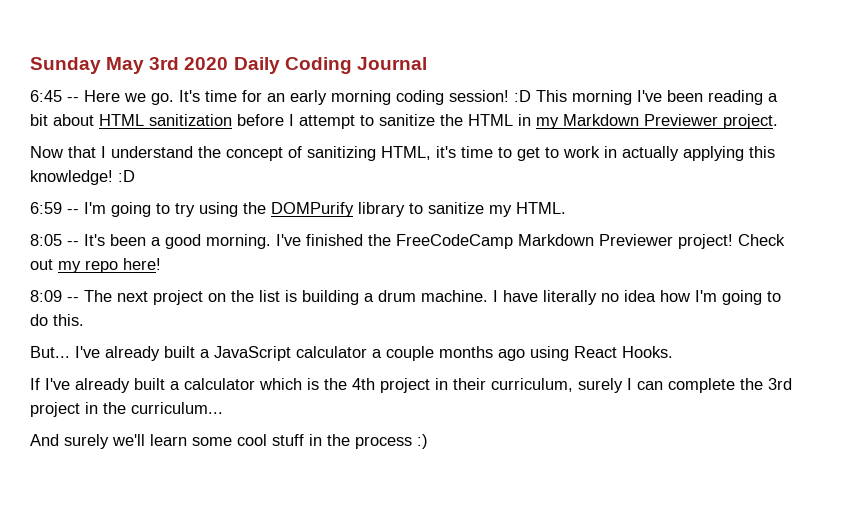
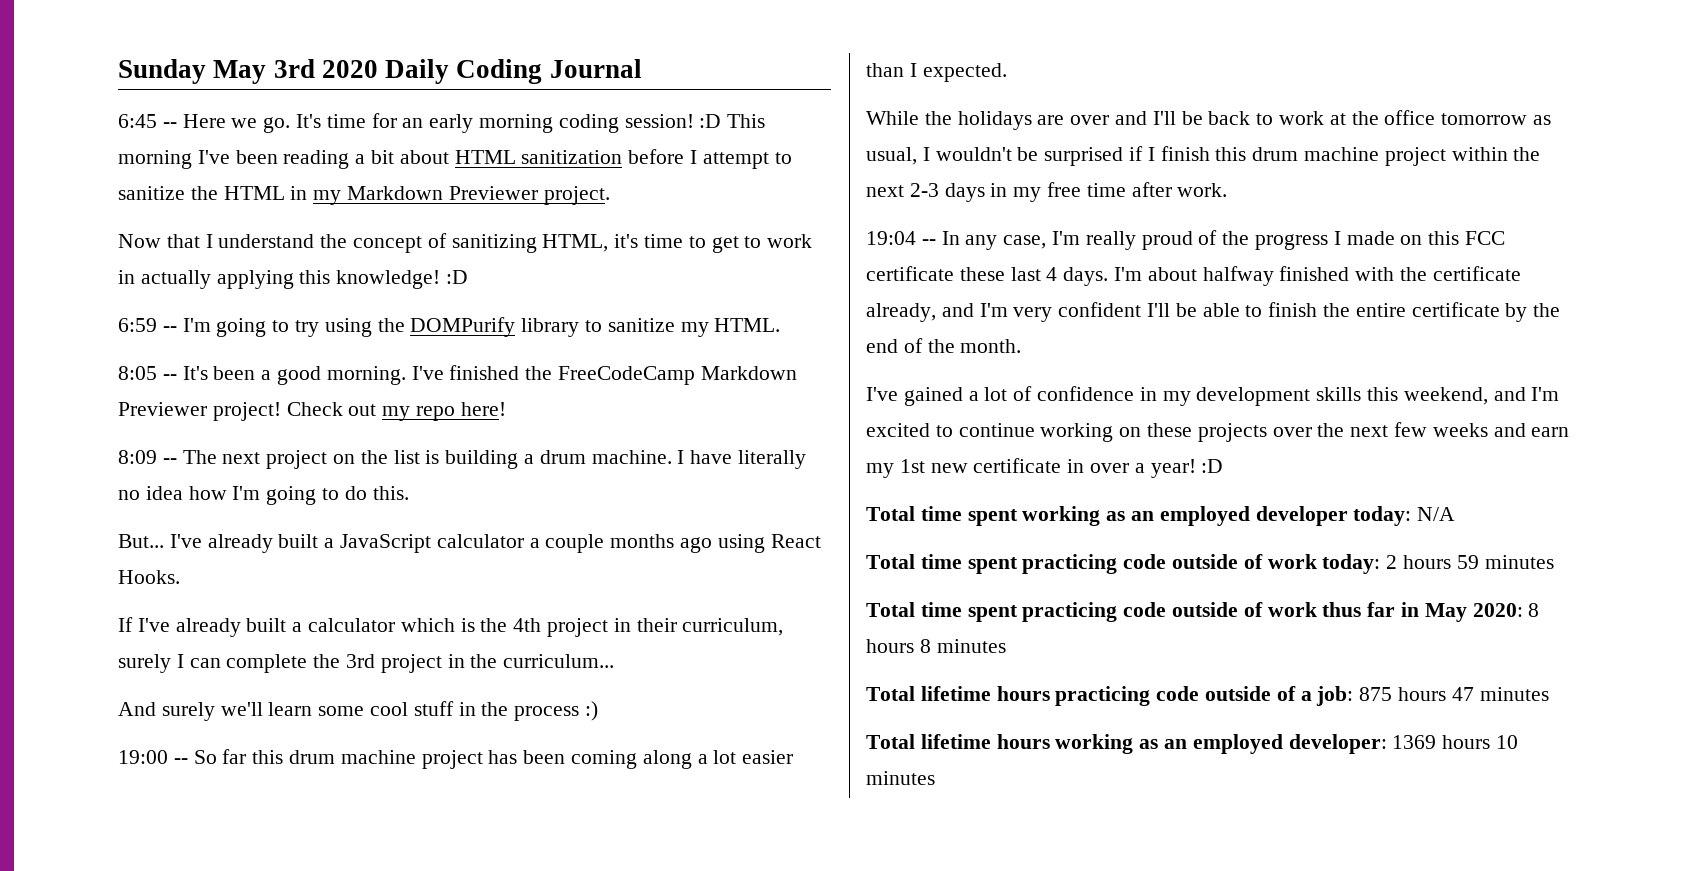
+ 19:00 -- So far this drum machine project has been coming along a lot easier than I expected.
+ While the holidays are over and I'll be back to work at the office tomorrow as usual, I wouldn't be surprised if I finish this drum machine project within the next 2-3 days in my free time after work.
+ 19:04 -- In any case, I'm really proud of the progress I made on this FCC certificate these last 4 days. I'm about halfway finished with the certificate already, and I'm very confident I'll be able to finish the entire certificate by the end of the month.
+ I've gained a lot of confidence in my development skills this weekend, and I'm excited to continue working on these projects over the next few weeks and earn my 1st new certificate in over a year! :D
+ Total time spent working as an employed developer today: N/A
+ Total time spent practicing code outside of work today: 2 hours 59 minutes
+ Total time spent practicing code outside of work thus far in May 2020: 8 hours 8 minutes
+ Total lifetime hours practicing code outside of a job: 875 hours 47 minutes
+ Total lifetime hours working as an employed developer: 1369 hours 10 minutes

